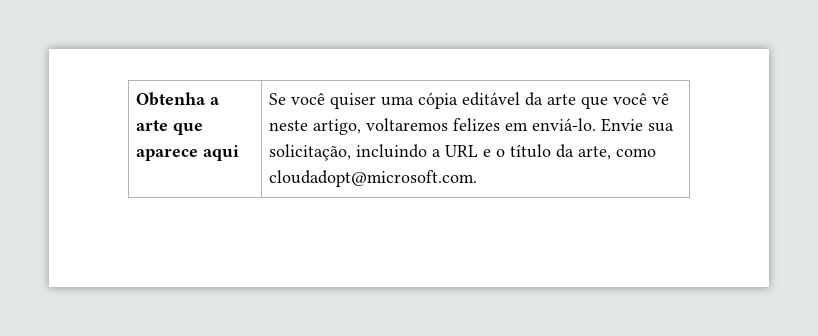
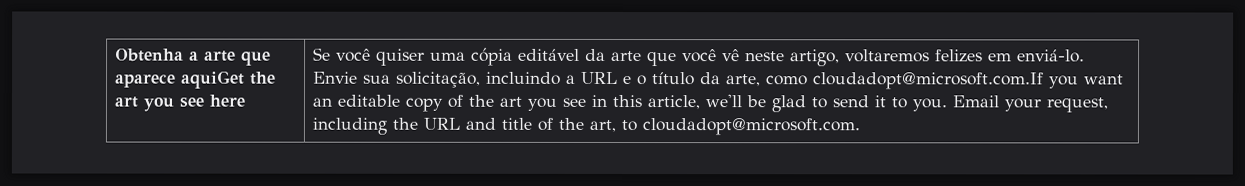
- Obtenha a arte que aparece aqui
+ Obtenha a arte que aparece aquiGet the art you see here
- Envie sua solicitação, incluindo a URL e o título da arte, como cloudadopt@microsoft.com.
+ Envie sua solicitação, incluindo a URL e o título da arte, como cloudadopt@microsoft.com.If you want an editable copy of the art you see in this article, we'll be glad to send it to you. Email your request, including the URL and title of the art, to cloudadopt@microsoft.com.

